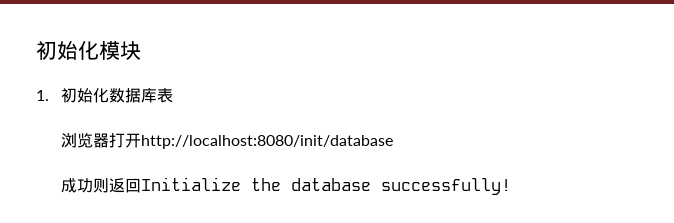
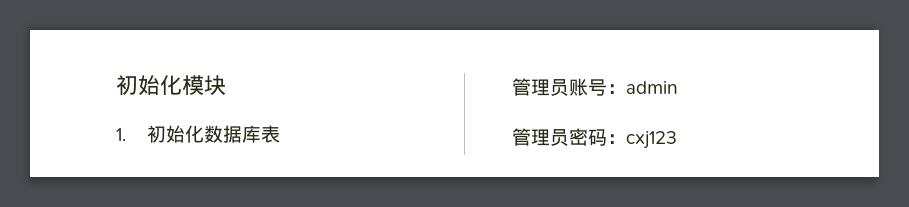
- 浏览器打开http://localhost:8080/init/database
- 成功则返回Initialize the database successfully!
+ 管理员账号：admin
+ 管理员密码：cxj123

